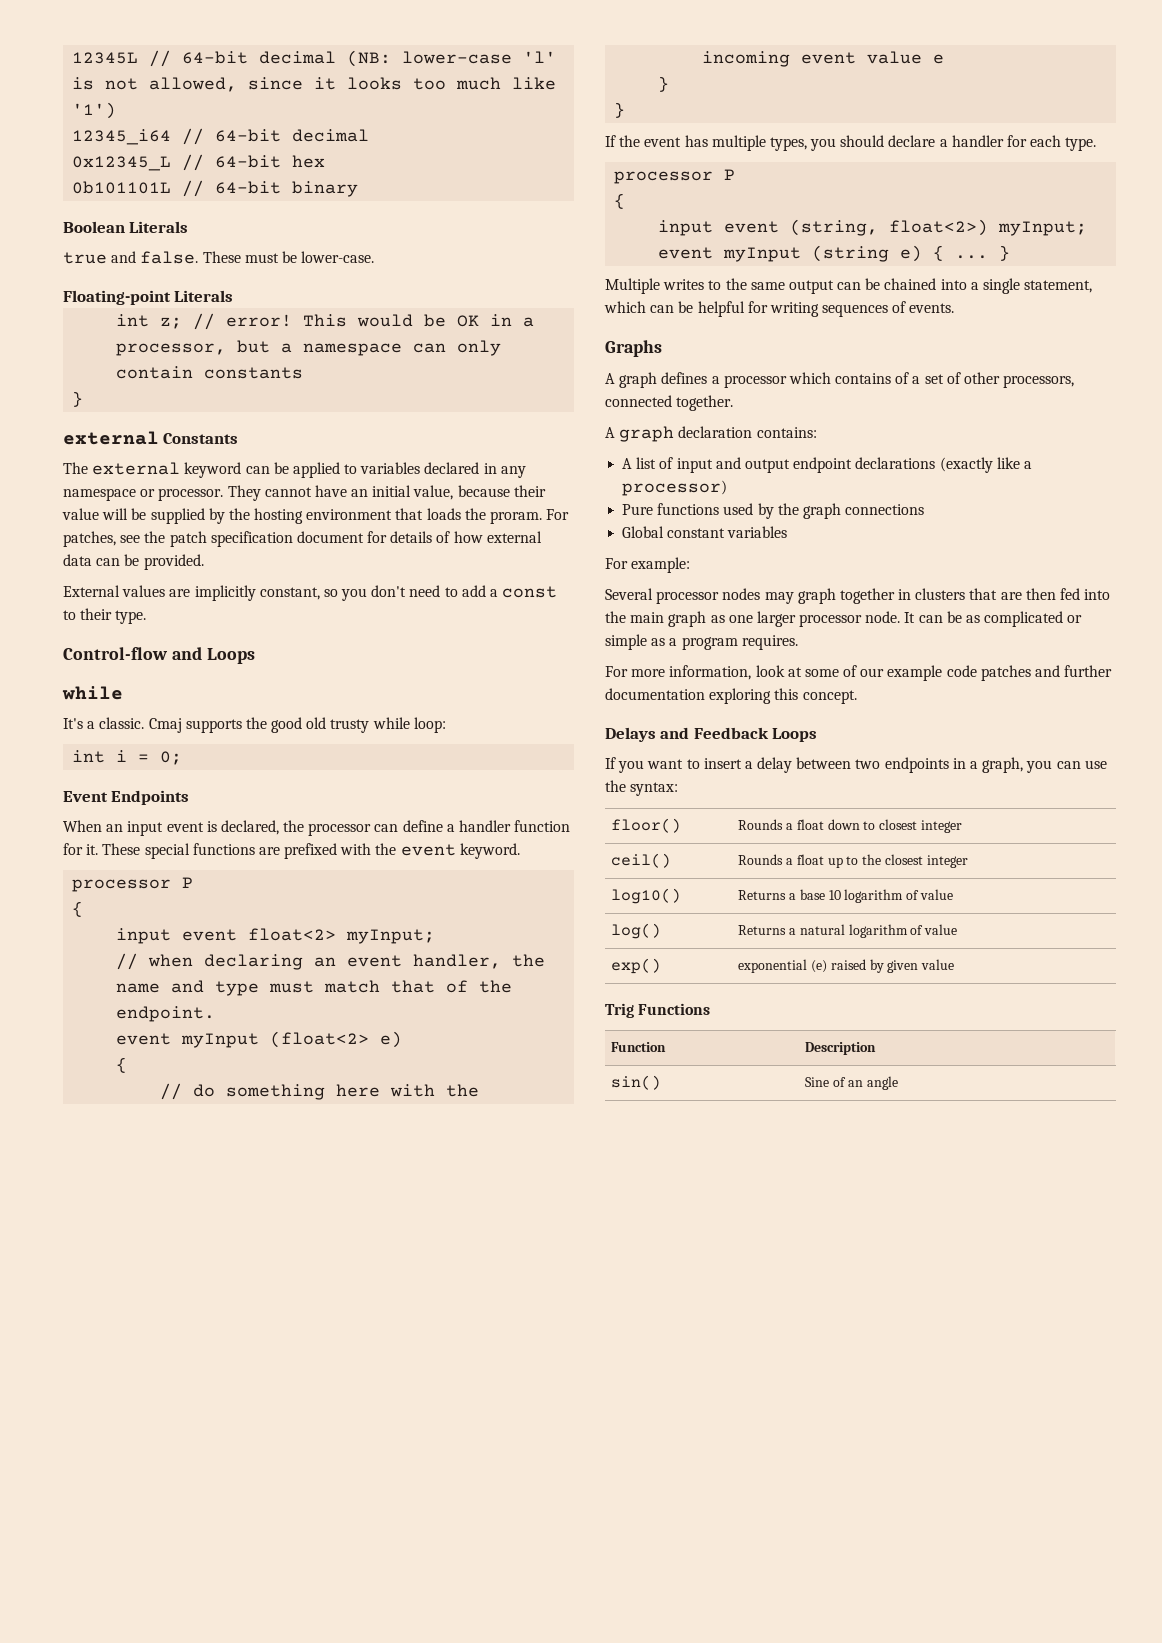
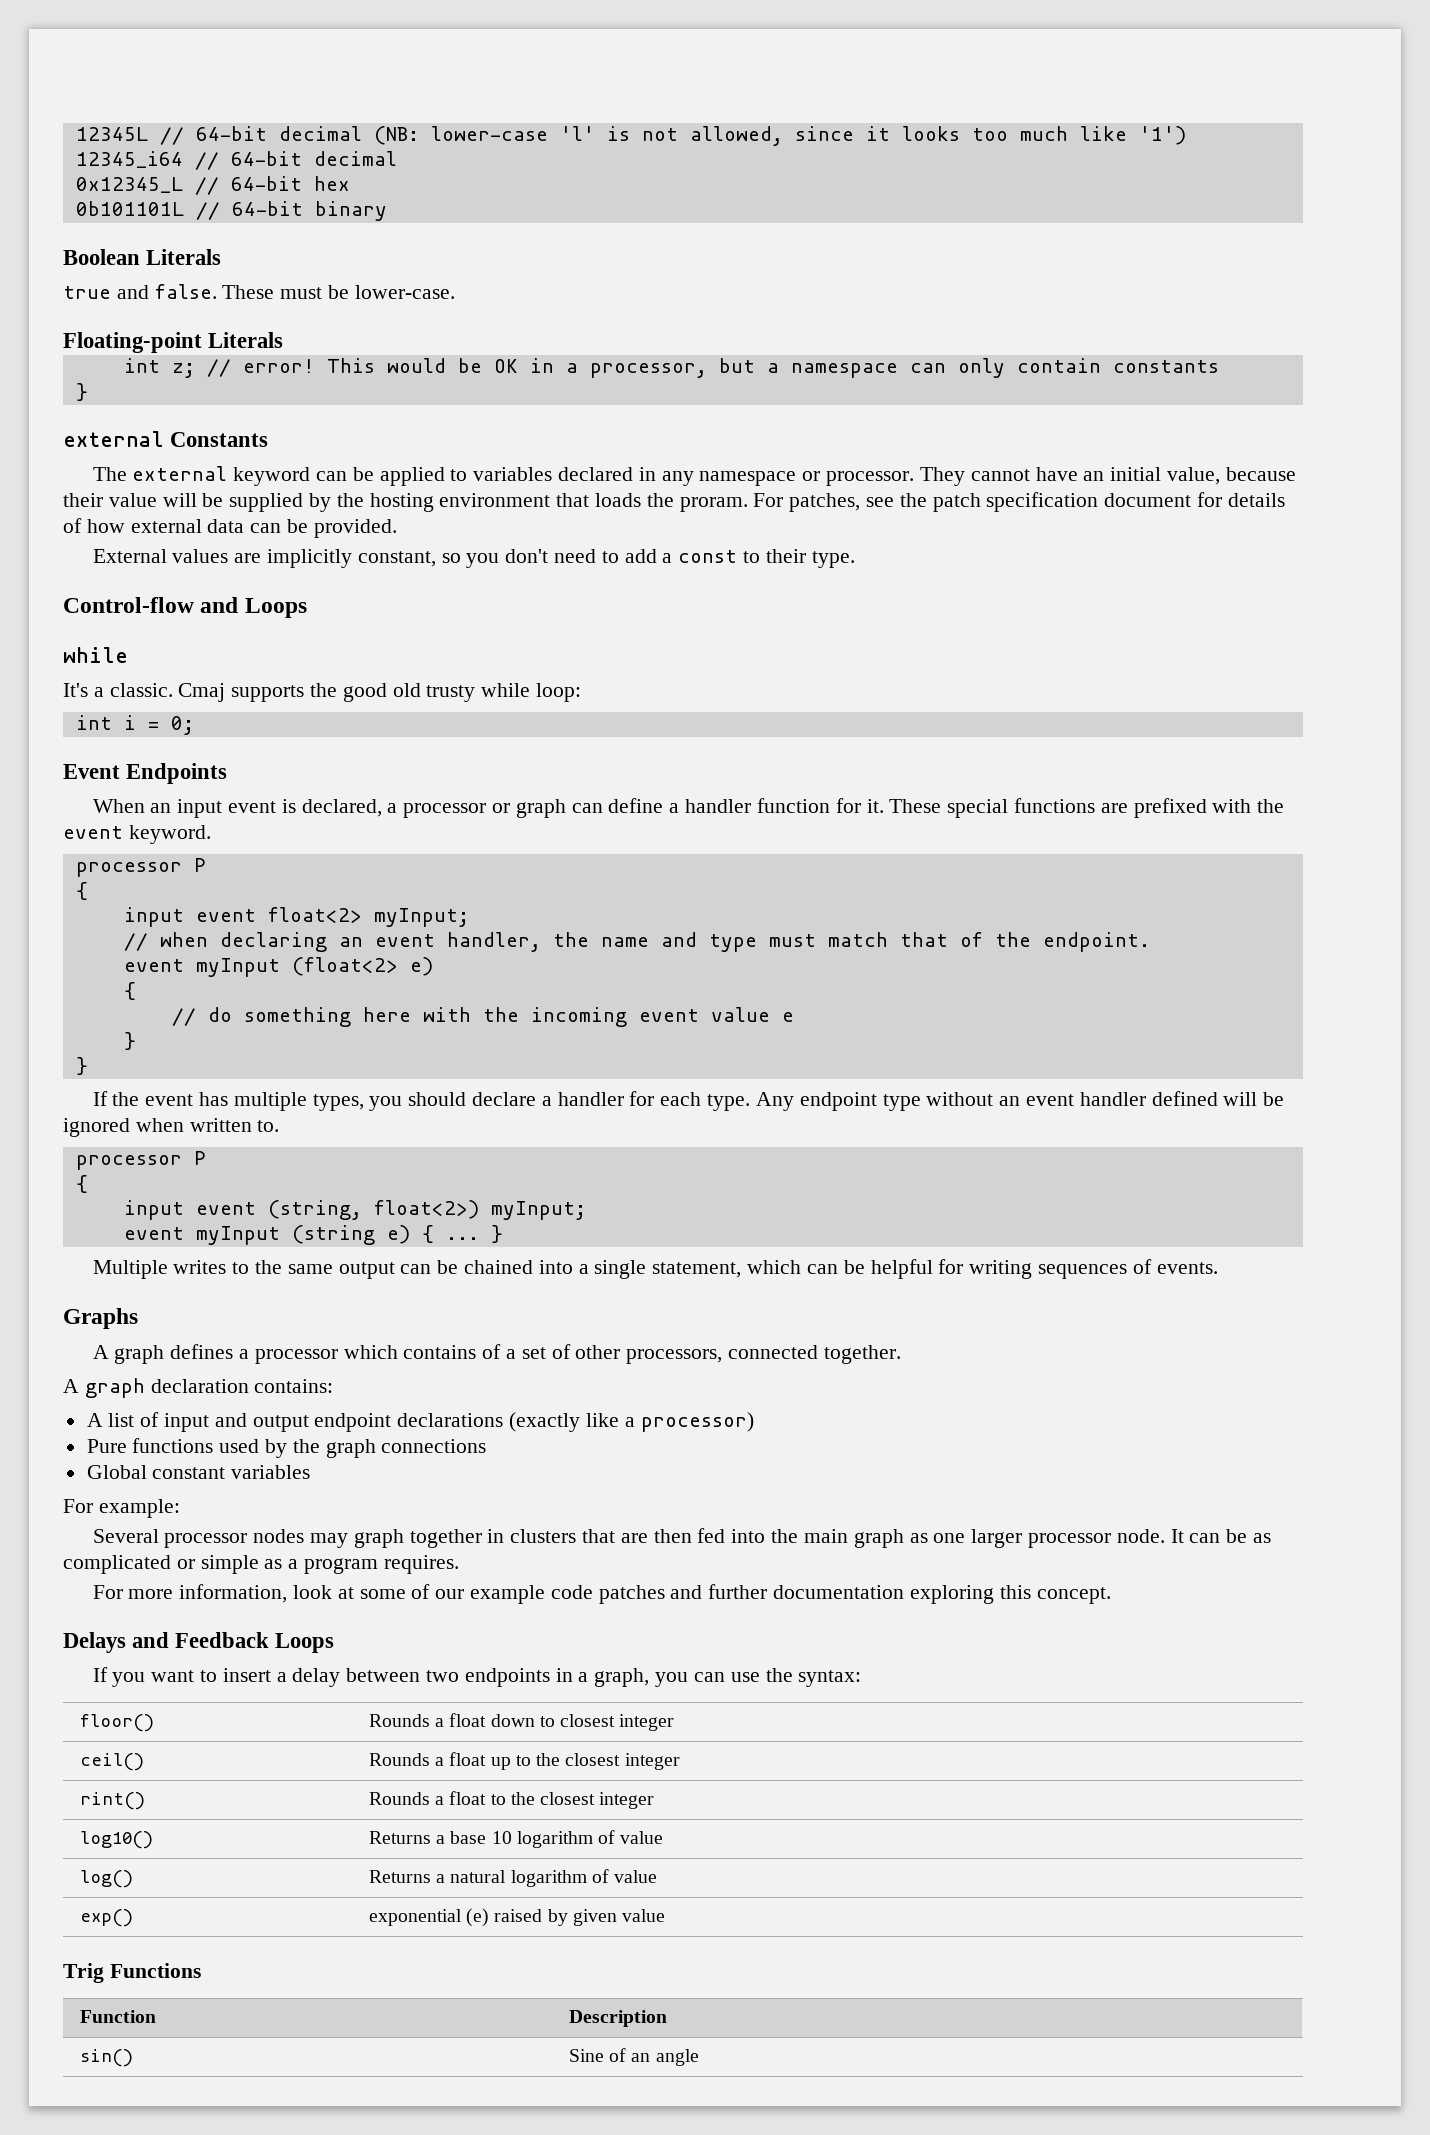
- When an input event is declared, the processor can define a handler function for it.
+ When an input event is declared, a processor or graph can define a handler function for it.
+ Any endpoint type without an event handler defined will be ignored when written to.
+ rint() | Rounds a float to the closest integer

